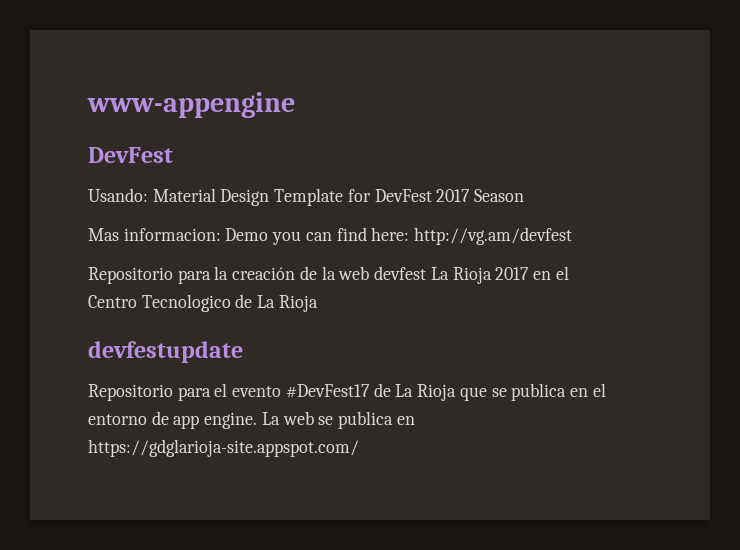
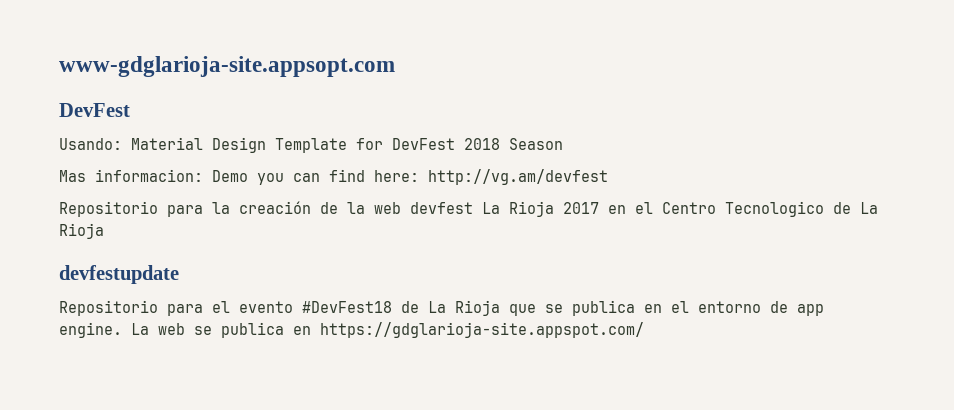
- www-appengine
+ www-gdglarioja-site.appsopt.com
- Usando: Material Design Template for DevFest 2017 Season
+ Usando: Material Design Template for DevFest 2018 Season
- Repositorio para el evento #DevFest17 de La Rioja que se publica en el entorno de app engine.
+ Repositorio para el evento #DevFest18 de La Rioja que se publica en el entorno de app engine.

